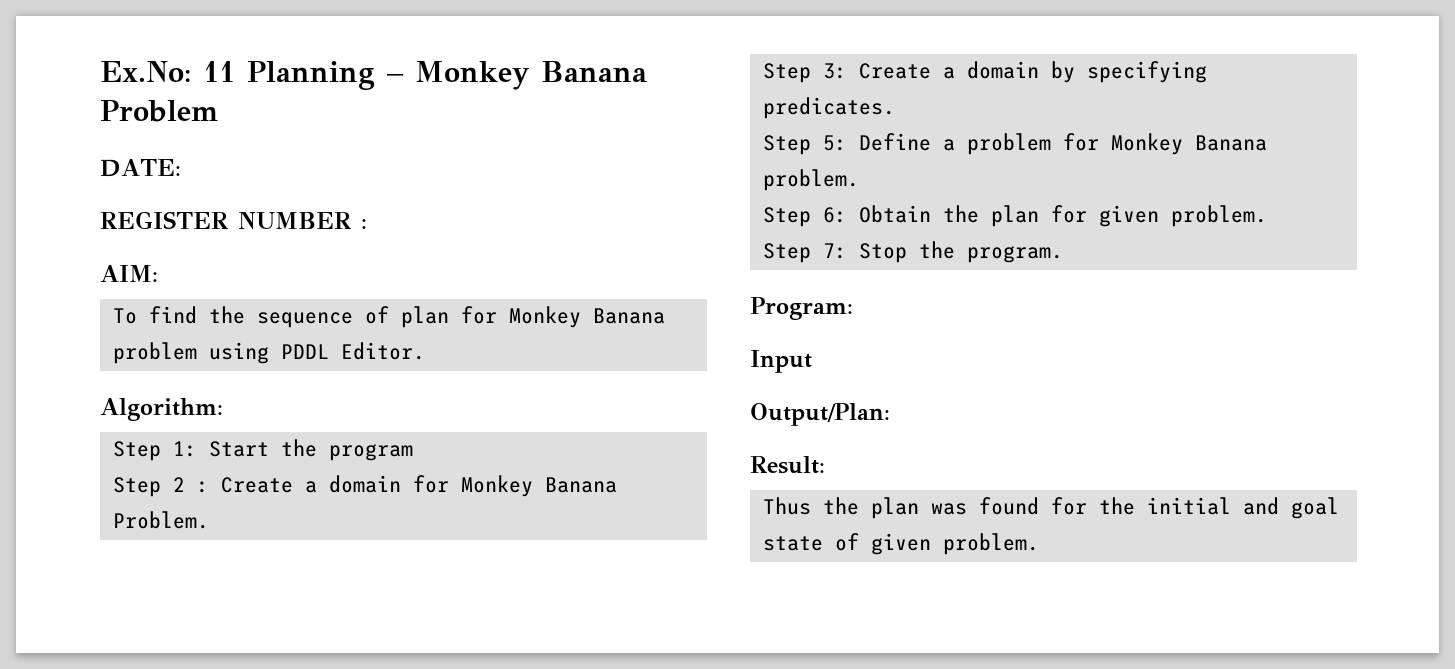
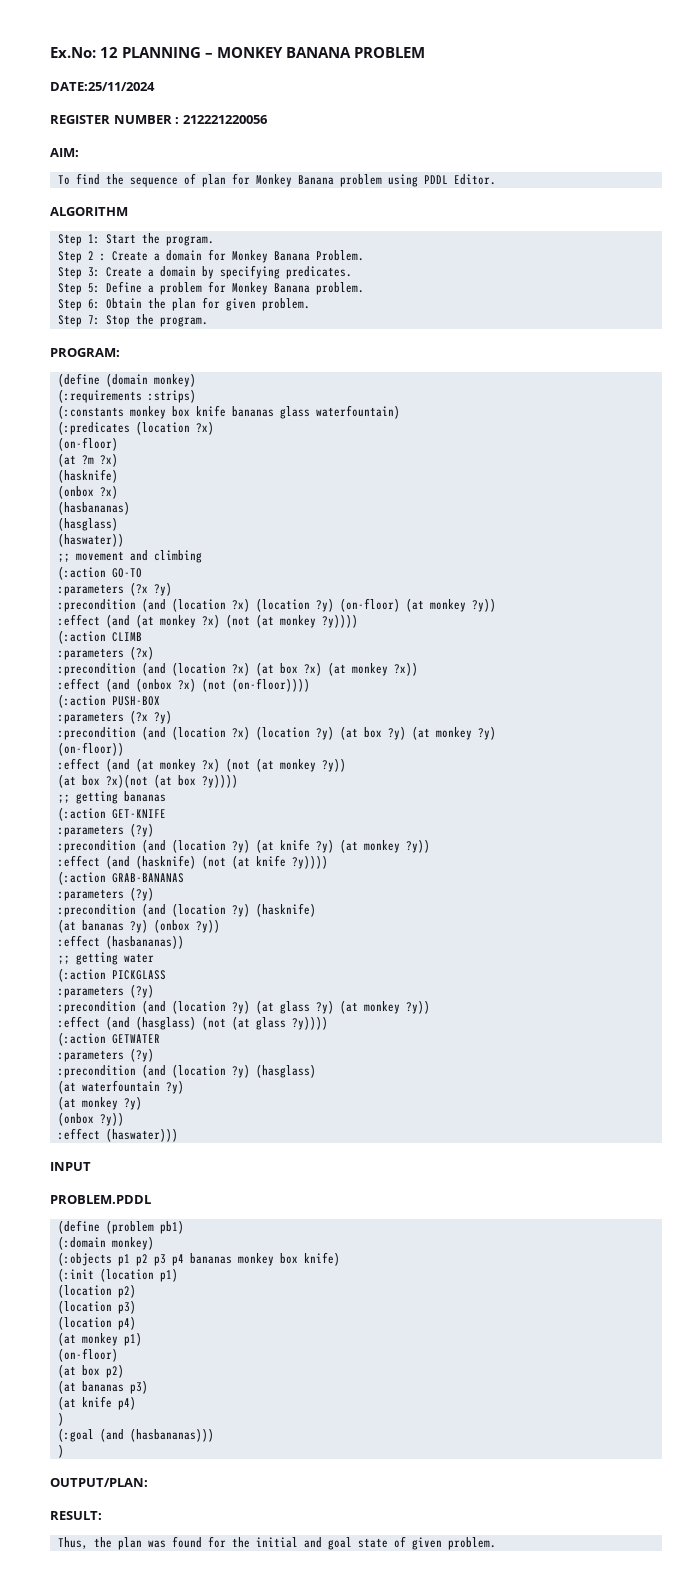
- Ex.No: 11 Planning – Monkey Banana Problem
- DATE:
+ Ex.No: 12 PLANNING – MONKEY BANANA PROBLEM
+ DATE:25/11/2024
- REGISTER NUMBER :
+ REGISTER NUMBER : 212221220056
- Algorithm:
+ ALGORITHM
- Step 1: Start the program
+ Step 1: Start the program.
- Program:
- Input
- Output/Plan:
- Result:
- Thus the plan was found for the initial and goal state of given problem.
+ PROGRAM:
+ (define (domain monkey)
+ (:requirements :strips)
+ (:constants monkey box knife bananas glass waterfountain)
+ (:predicates (location ?x)
+ (on-floor)
+ (at ?m ?x)
+ (hasknife)
+ (onbox ?x)
+ (hasbananas)
+ (hasglass)
+ (haswater))
+ ;; movement and climbing
+ (:action GO-TO
+ :parameters (?x ?y)
+ :precondition (and (location ?x) (location ?y) (on-floor) (at monkey ?y))
+ :effect (and (at monkey ?x) (not (at monkey ?y))))
+ (:action CLIMB
+ :parameters (?x)
+ :precondition (and (location ?x) (at box ?x) (at monkey ?x))
+ :effect (and (onbox ?x) (not (on-floor))))
+ (:action PUSH-BOX
+ :parameters (?x ?y)
+ :precondition (and (location ?x) (location ?y) (at box ?y) (at monkey ?y)
+ (on-floor))
+ :effect (and (at monkey ?x) (not (at monkey ?y))
+ (at box ?x)(not (at box ?y))))
+ ;; getting bananas
+ (:action GET-KNIFE
+ :parameters (?y)
+ :precondition (and (location ?y) (at knife ?y) (at monkey ?y))
+ :effect (and (hasknife) (not (at knife ?y))))
+ (:action GRAB-BANANAS
+ :parameters (?y)
+ :precondition (and (location ?y) (hasknife)
+ (at bananas ?y) (onbox ?y))
+ :effect (hasbananas))
+ ;; getting water
+ (:action PICKGLASS
+ :parameters (?y)
+ :precondition (and (location ?y) (at glass ?y) (at monkey ?y))
+ :effect (and (hasglass) (not (at glass ?y))))
+ (:action GETWATER
+ :parameters (?y)
+ :precondition (and (location ?y) (hasglass)
+ (at waterfountain ?y)
+ (at monkey ?y)
+ (onbox ?y))
+ :effect (haswater)))
+ INPUT
+ PROBLEM.PDDL
+ (define (problem pb1)
+ (:domain monkey)
+ (:objects p1 p2 p3 p4 bananas monkey box knife)
+ (:init (location p1)
+ (location p2)
+ (location p3)
+ (location p4)
+ (at monkey p1)
+ (on-floor)
+ (at box p2)
+ (at bananas p3)
+ (at knife p4)
+ )
+ (:goal (and (hasbananas)))
+ )
+ OUTPUT/PLAN:
+ RESULT:
+ Thus, the plan was found for the initial and goal state of given problem.

